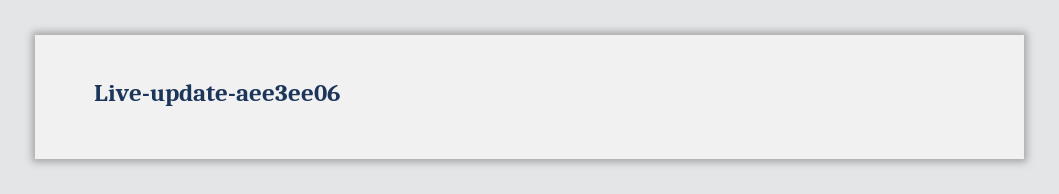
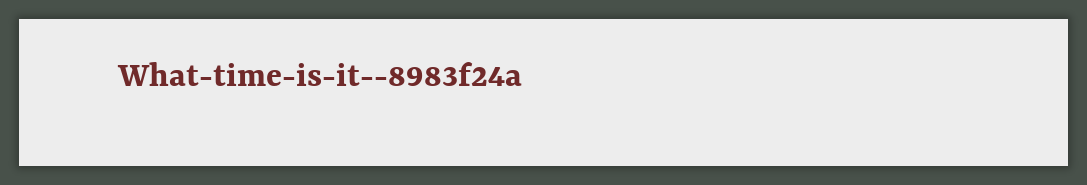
- Live-update-aee3ee06
+ What-time-is-it--8983f24a

